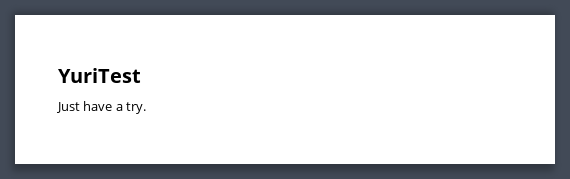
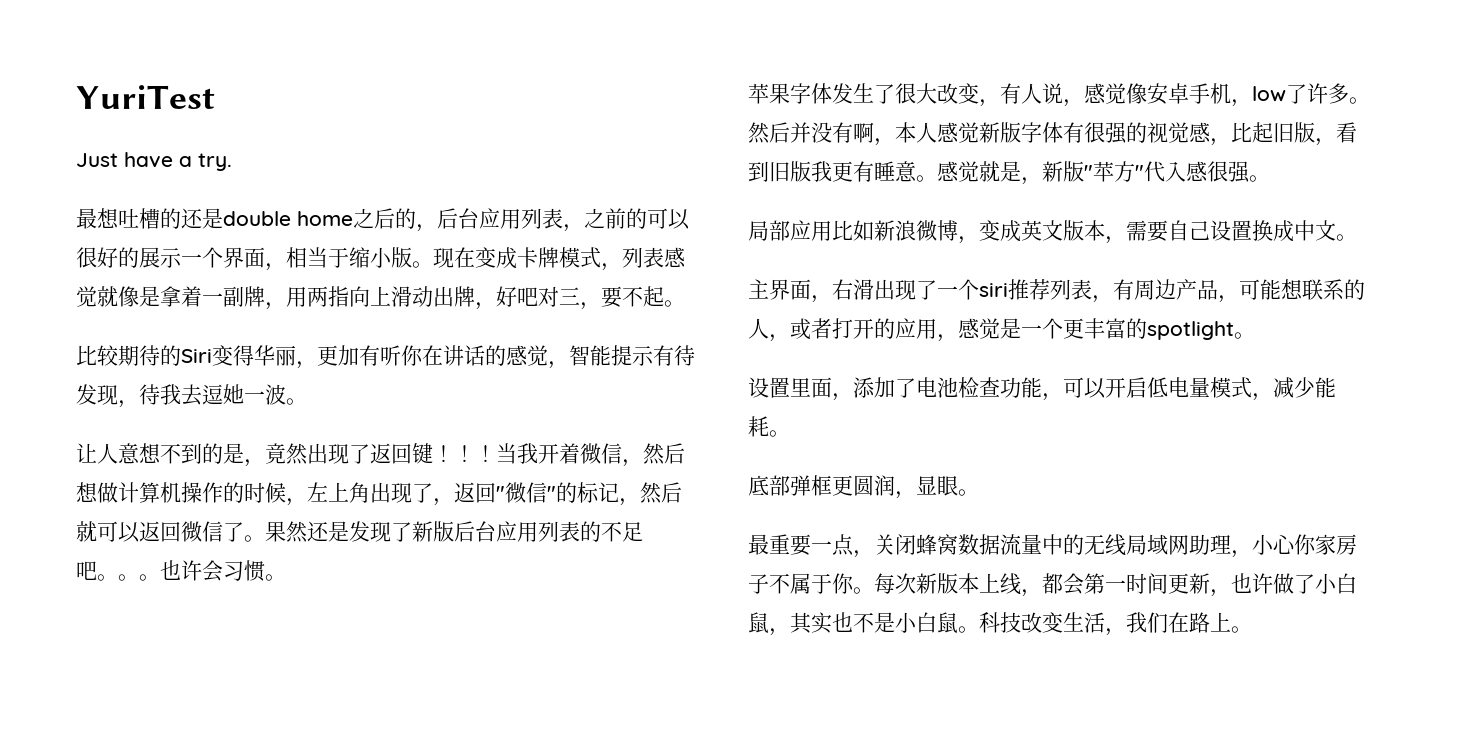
+ 最想吐槽的还是double home之后的，后台应用列表，之前的可以很好的展示一个界面，相当于缩小版。现在变成卡牌模式，列表感觉就像是拿着一副牌，用两指向上滑动出牌，好吧对三，要不起。
+ 比较期待的Siri变得华丽，更加有听你在讲话的感觉，智能提示有待发现，待我去逗她一波。
+ 让人意想不到的是，竟然出现了返回键！！！当我开着微信，然后想做计算机操作的时候，左上角出现了，返回"微信"的标记，然后就可以返回微信了。果然还是发现了新版后台应用列表的不足吧。。。也许会习惯。
+ 苹果字体发生了很大改变，有人说，感觉像安卓手机，low了许多。然后并没有啊，本人感觉新版字体有很强的视觉感，比起旧版，看到旧版我更有睡意。感觉就是，新版"苹方"代入感很强。
+ 局部应用比如新浪微博，变成英文版本，需要自己设置换成中文。
+ 主界面，右滑出现了一个siri推荐列表，有周边产品，可能想联系的人，或者打开的应用，感觉是一个更丰富的spotlight。
+ 设置里面，添加了电池检查功能，可以开启低电量模式，减少能耗。
+ 底部弹框更圆润，显眼。
+ 最重要一点，关闭蜂窝数据流量中的无线局域网助理，小心你家房子不属于你。每次新版本上线，都会第一时间更新，也许做了小白鼠，其实也不是小白鼠。科技改变生活，我们在路上。

